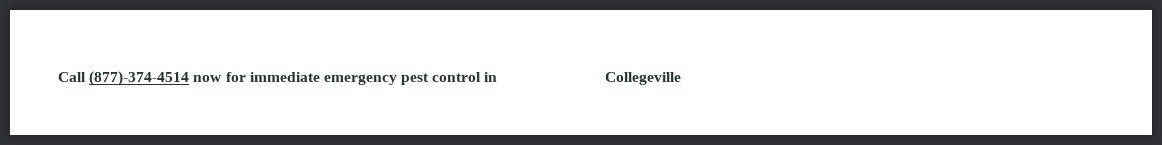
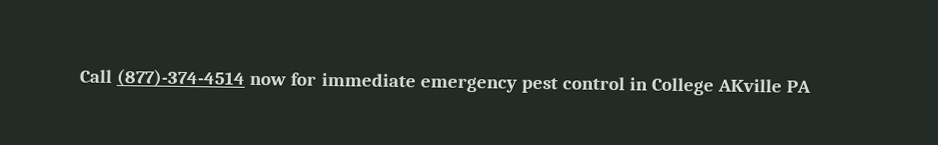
- Call (877)-374-4514 now for immediate emergency pest control in Collegeville
+ Call (877)-374-4514 now for immediate emergency pest control in College AKville PA

